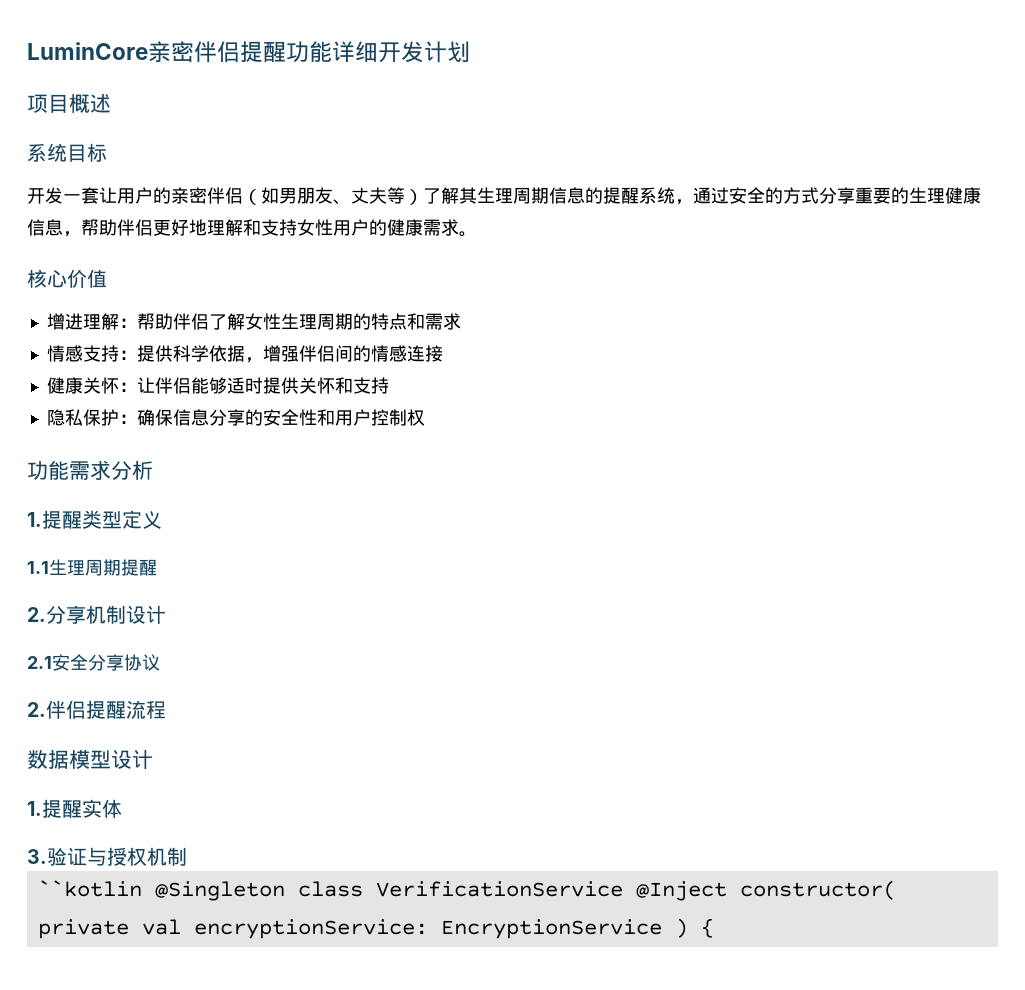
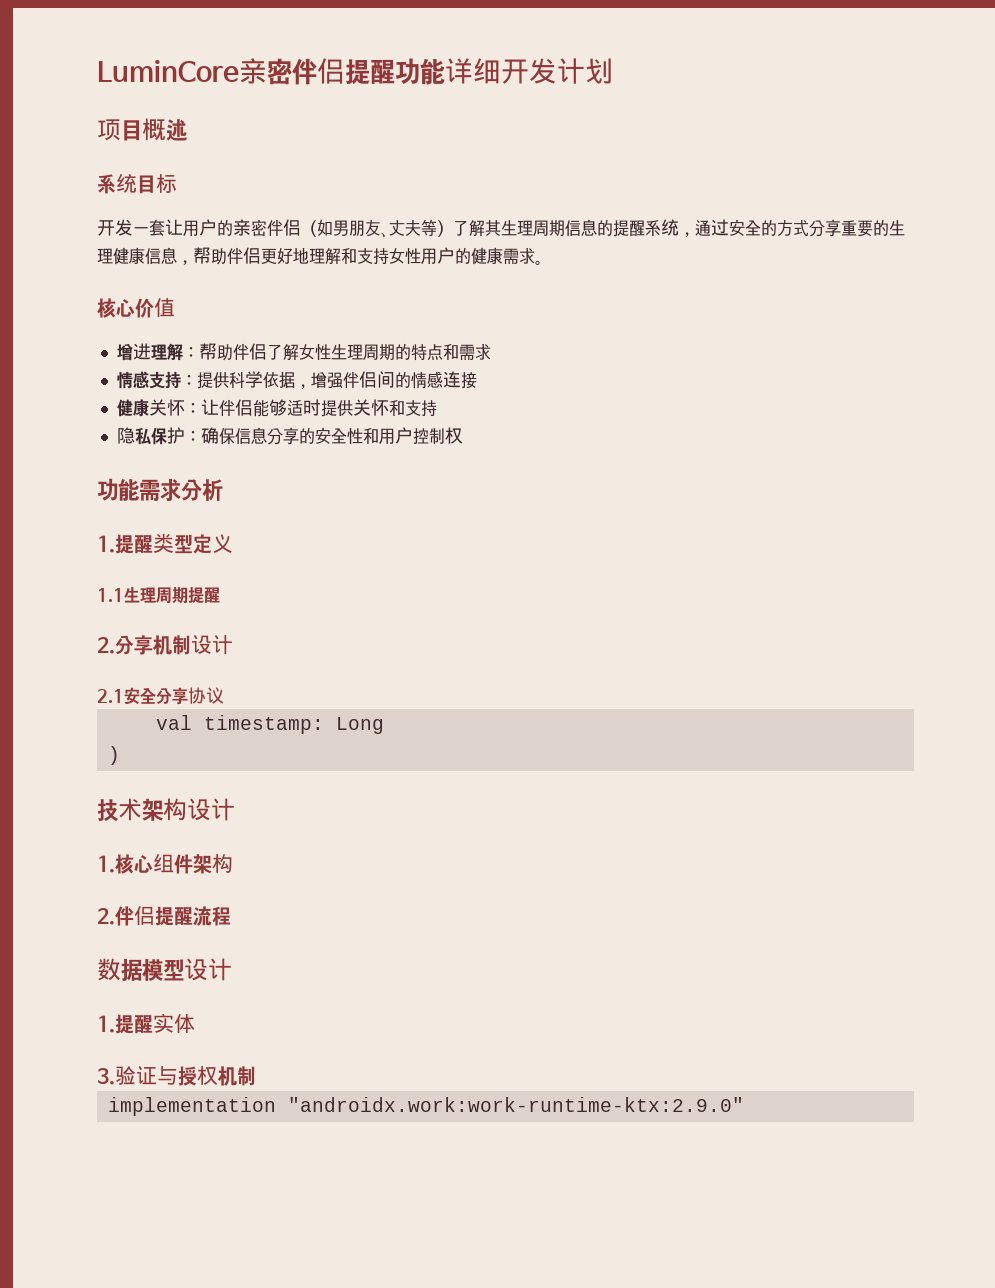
+ val timestamp: Long
+ )
+ 技术架构设计
+ 1.核心组件架构
- ``kotlin @Singleton class VerificationService @Inject constructor( private val encryptionService: EncryptionService ) {
+ implementation "androidx.work:work-runtime-ktx:2.9.0"

